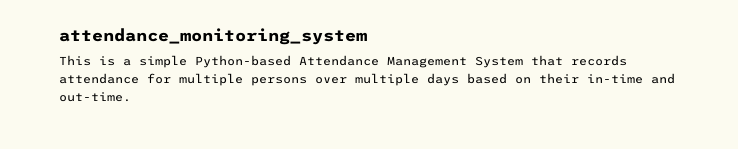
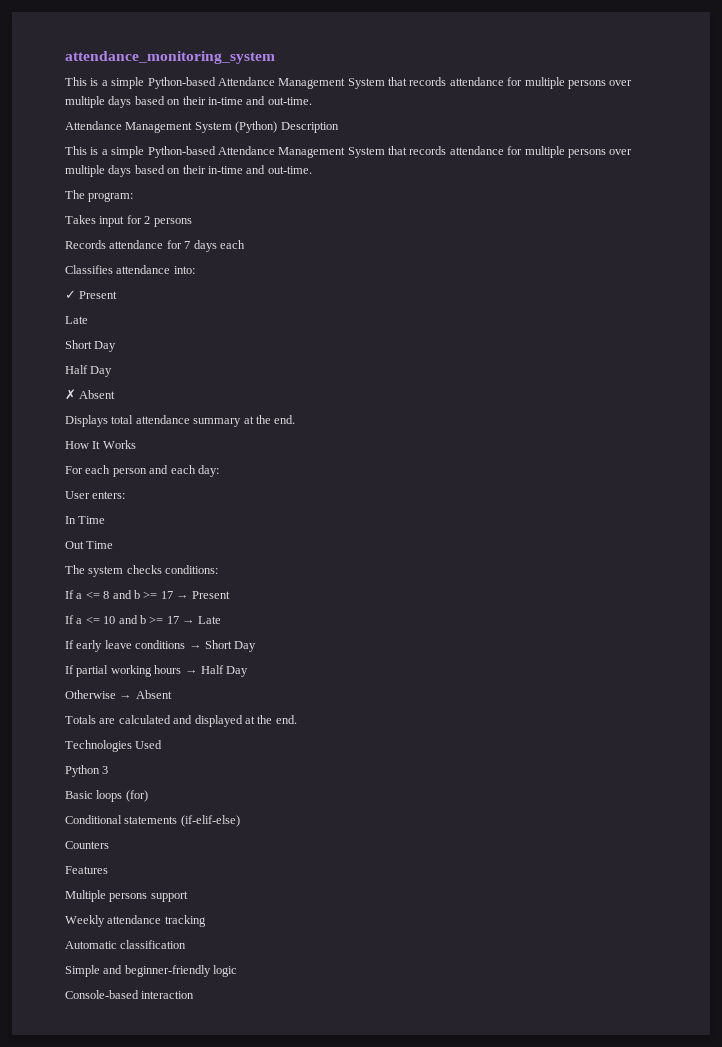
+ Attendance Management System (Python) Description
+ This is a simple Python-based Attendance Management System that records attendance for multiple persons over multiple days based on their in-time and out-time.
+ The program:
+ Takes input for 2 persons
+ Records attendance for 7 days each
+ Classifies attendance into:
+ ✓ Present
+ Late
+ Short Day
+ Half Day
+ ✗ Absent
+ Displays total attendance summary at the end.
+ How It Works
+ For each person and each day:
+ User enters:
+ In Time
+ Out Time
+ The system checks conditions:
+ If a <= 8 and b >= 17 → Present
+ If a <= 10 and b >= 17 → Late
+ If early leave conditions → Short Day
+ If partial working hours → Half Day
+ Otherwise → Absent
+ Totals are calculated and displayed at the end.
+ Technologies Used
+ Python 3
+ Basic loops (for)
+ Conditional statements (if-elif-else)
+ Counters
+ Features
+ Multiple persons support
+ Weekly attendance tracking
+ Automatic classification
+ Simple and beginner-friendly logic
+ Console-based interaction

